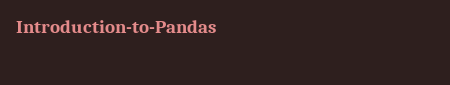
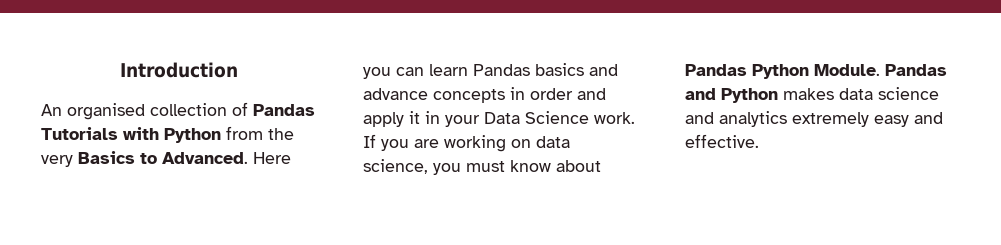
- Introduction-to-Pandas
+ Introduction
+ An organised collection of Pandas Tutorials with Python from the very Basics to Advanced. Here you can learn Pandas basics and advance concepts in order and apply it in your Data Science work. If you are working on data science, you must know about Pandas Python Module. Pandas and Python makes data science and analytics extremely easy and effective.

